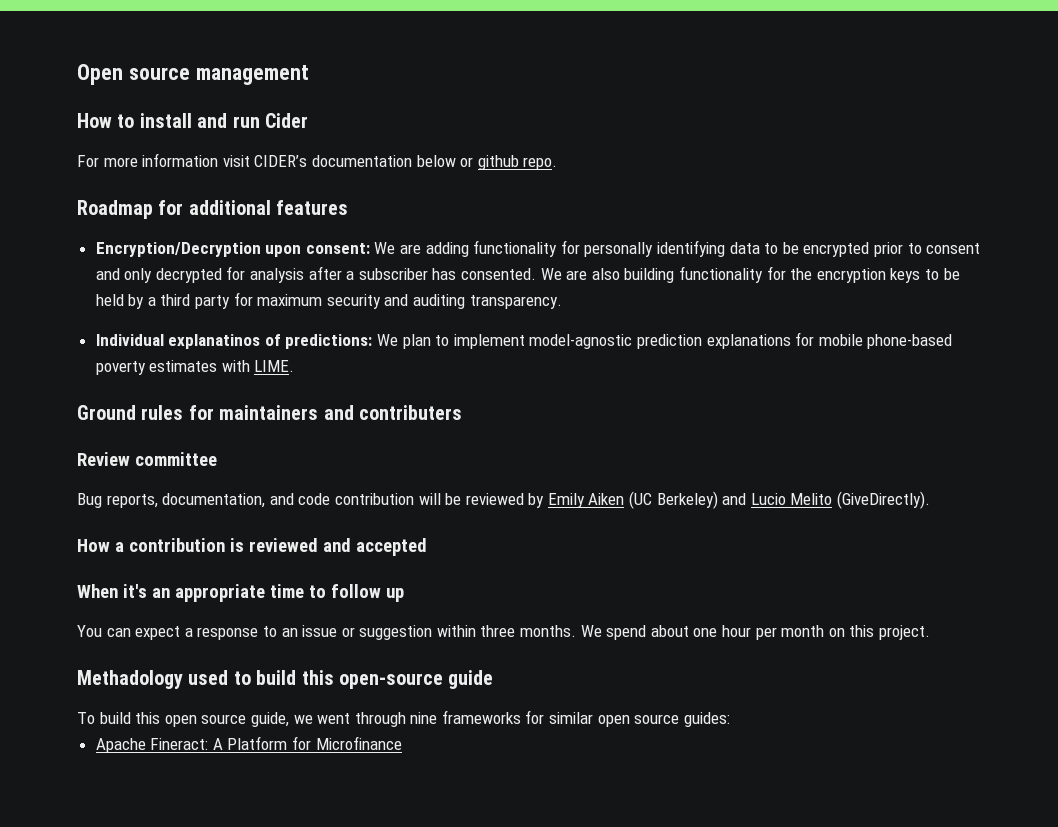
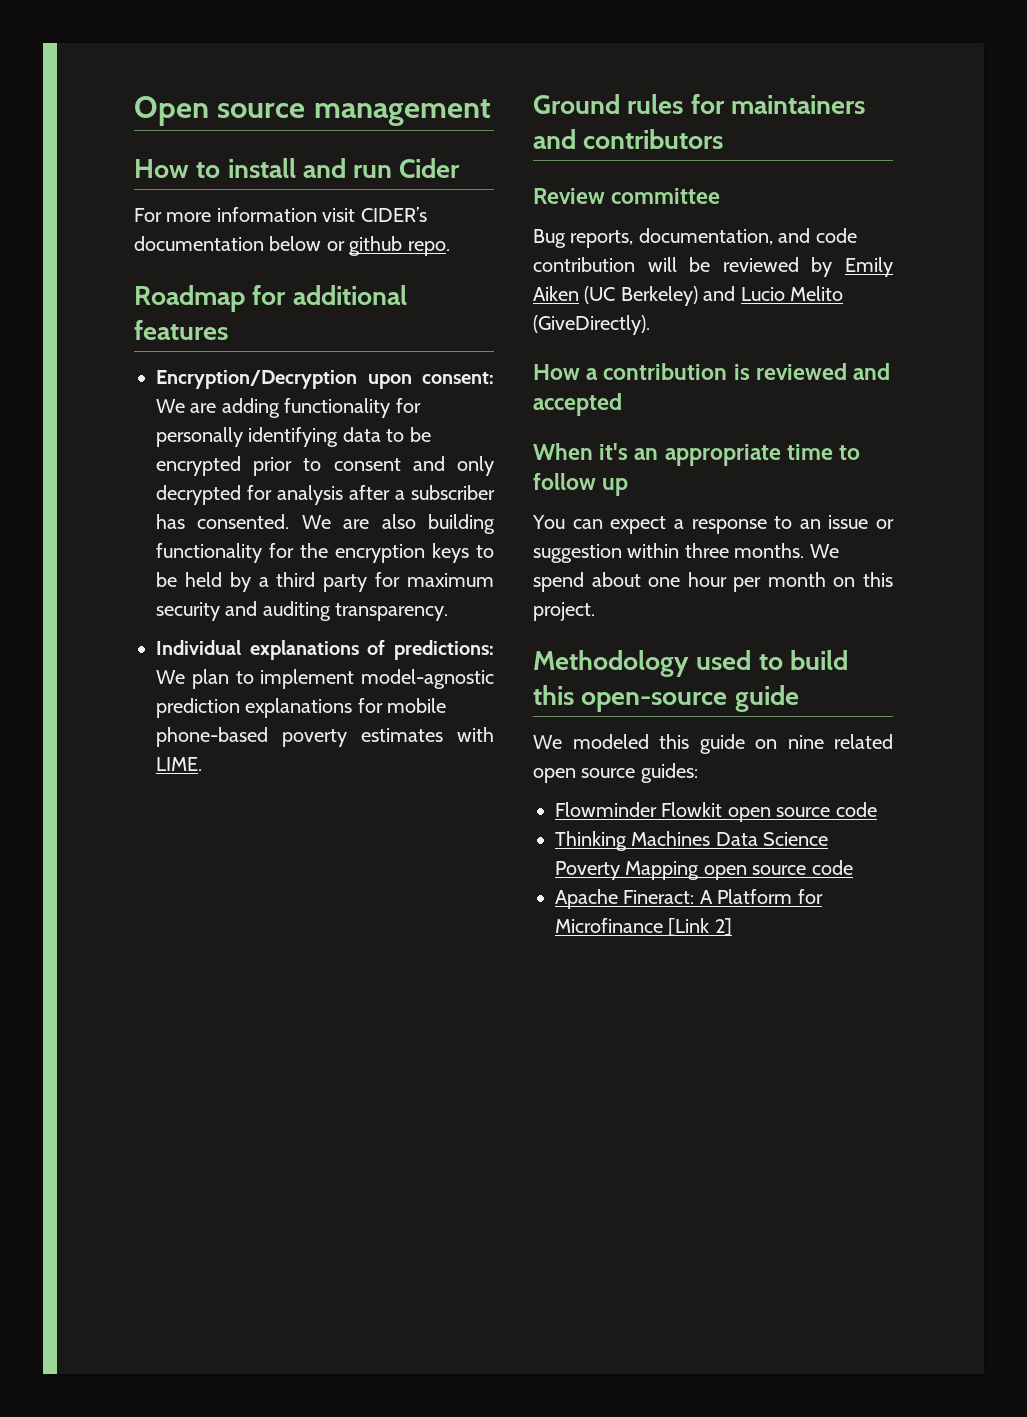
- Individual explanatinos of predictions: We plan to implement model-agnostic prediction explanations for mobile phone-based poverty estimates with LIME.
+ Individual explanations of predictions: We plan to implement model-agnostic prediction explanations for mobile phone-based poverty estimates with LIME.
- Ground rules for maintainers and contributers
+ Ground rules for maintainers and contributors
- Methadology used to build this open-source guide
+ Methodology used to build this open-source guide
- To build this open source guide, we went through nine frameworks for similar open source guides:
+ We modeled this guide on nine related open source guides:
+ Flowminder Flowkit open source code
+ Thinking Machines Data Science Poverty Mapping open source code
- Apache Fineract: A Platform for Microfinance
+ Apache Fineract: A Platform for Microfinance [Link 2]

